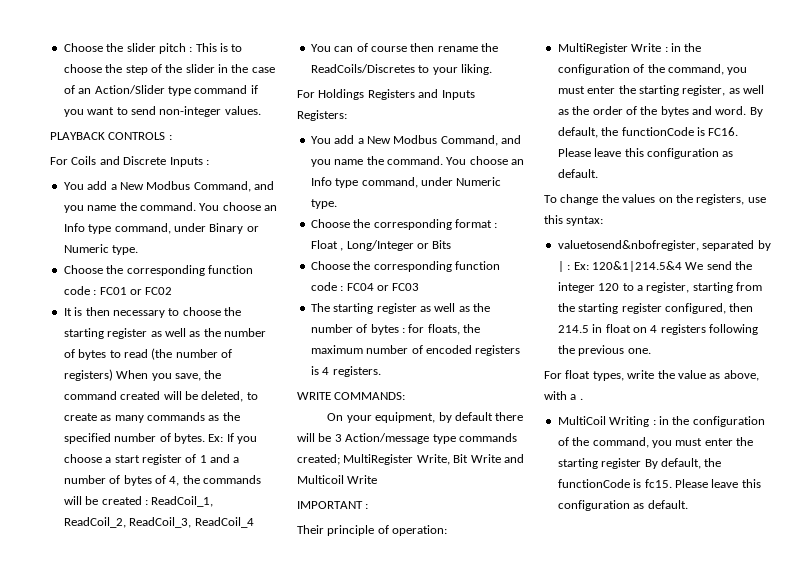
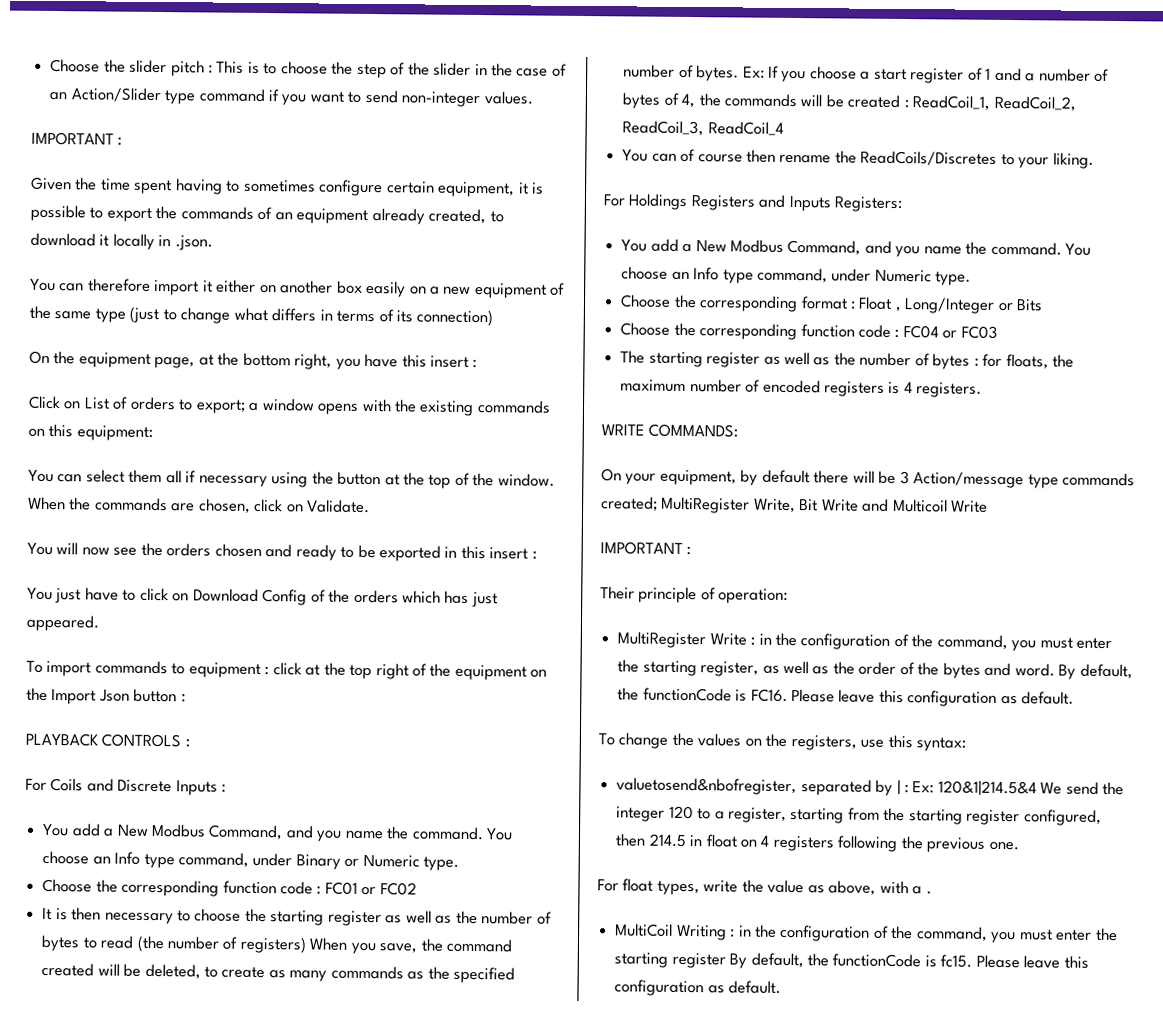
  Choose the slider pitch : This is to choose the step of the slider in the case of an Action/Slider type command if you want to send non-integer values.
+ IMPORTANT :
+ Given the time spent having to sometimes configure certain equipment, it is possible to export the commands of an equipment already created, to download it locally in .json.
+ You can therefore import it either on another box easily on a new equipment of the same type (just to change what differs in terms of its connection)
+ On the equipment page, at the bottom right, you have this insert :
+ Click on List of orders to export; a window opens with the existing commands on this equipment:
+ You can select them all if necessary using the button at the top of the window. When the commands are chosen, click on Validate.
+ You will now see the orders chosen and ready to be exported in this insert :
+ You just have to click on Download Config of the orders which has just appeared.
+ To import commands to equipment : click at the top right of the equipment on the Import Json button :

